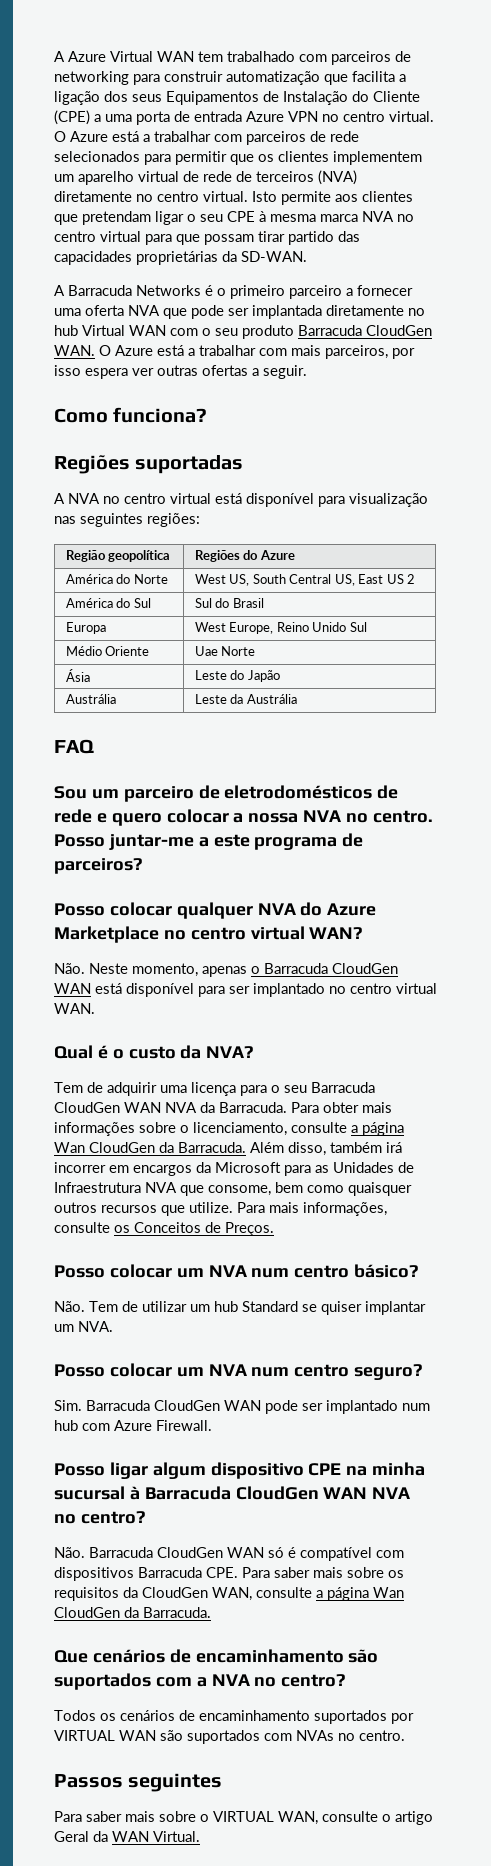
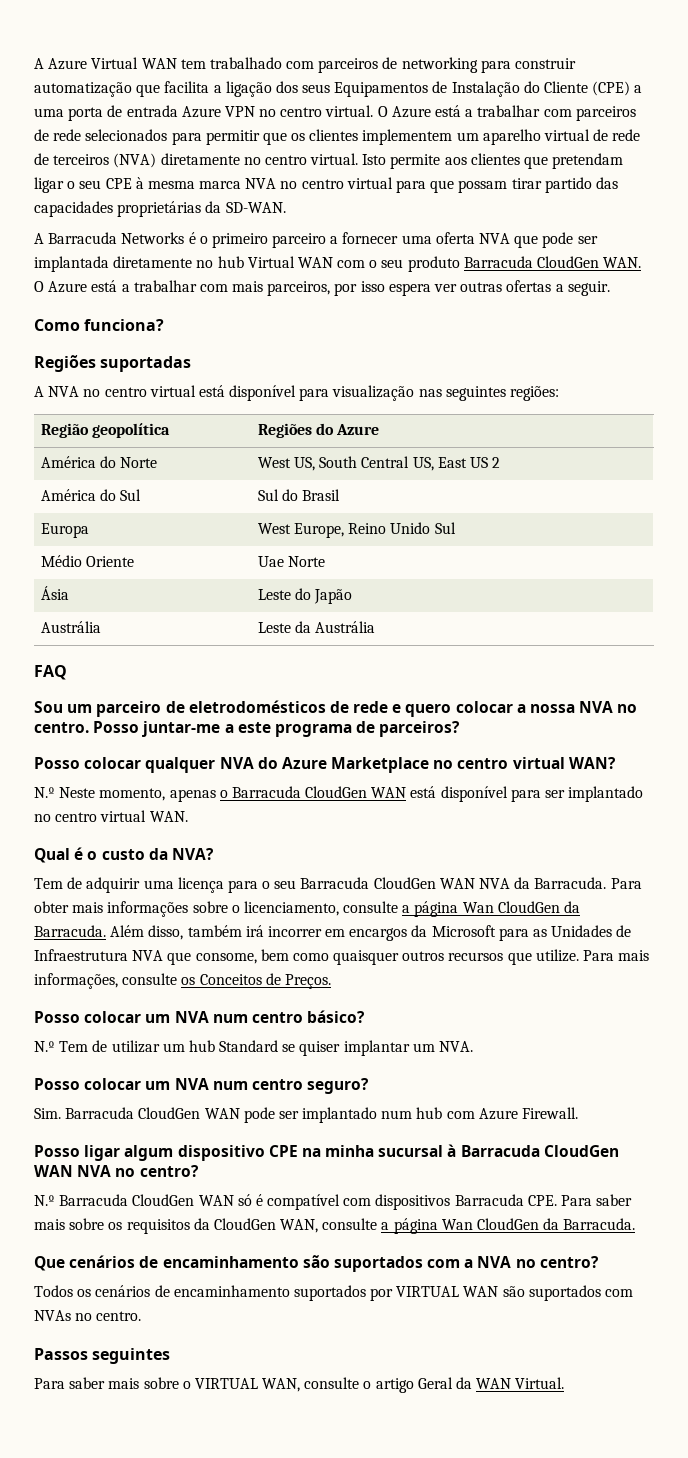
- Não. Neste momento, apenas o Barracuda CloudGen WAN está disponível para ser implantado no centro virtual WAN.
+ N.º Neste momento, apenas o Barracuda CloudGen WAN está disponível para ser implantado no centro virtual WAN.
- Não. Tem de utilizar um hub Standard se quiser implantar um NVA.
+ N.º Tem de utilizar um hub Standard se quiser implantar um NVA.
- Não. Barracuda CloudGen WAN só é compatível com dispositivos Barracuda CPE. Para saber mais sobre os requisitos da CloudGen WAN, consulte a página Wan CloudGen da Barracuda.
+ N.º Barracuda CloudGen WAN só é compatível com dispositivos Barracuda CPE. Para saber mais sobre os requisitos da CloudGen WAN, consulte a página Wan CloudGen da Barracuda.

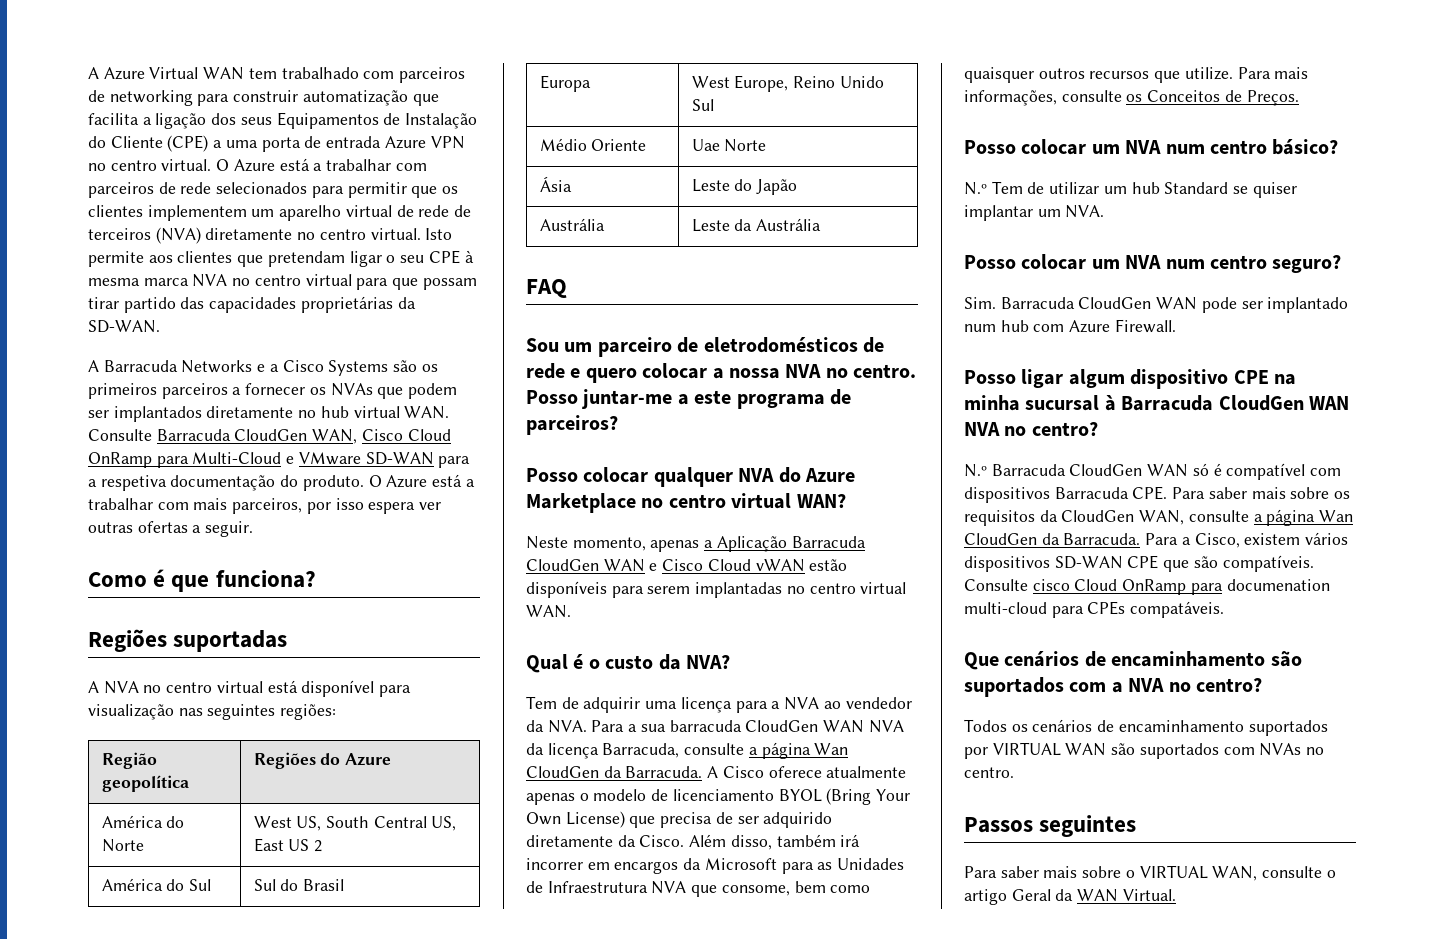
- A Barracuda Networks é o primeiro parceiro a fornecer uma oferta NVA que pode ser implantada diretamente no hub Virtual WAN com o seu produto Barracuda CloudGen WAN. O Azure está a trabalhar com mais parceiros, por isso espera ver outras ofertas a seguir.
+ A Barracuda Networks e a Cisco Systems são os primeiros parceiros a fornecer os NVAs que podem ser implantados diretamente no hub virtual WAN. Consulte Barracuda CloudGen WAN, Cisco Cloud OnRamp para Multi-Cloud e VMware SD-WAN para a respetiva documentação do produto. O Azure está a trabalhar com mais parceiros, por isso espera ver outras ofertas a seguir.
- Como funciona?
+ Como é que funciona?
- N.º Neste momento, apenas o Barracuda CloudGen WAN está disponível para ser implantado no centro virtual WAN.
+ Neste momento, apenas a Aplicação Barracuda CloudGen WAN e Cisco Cloud vWAN estão disponíveis para serem implantadas no centro virtual WAN.
- Tem de adquirir uma licença para o seu Barracuda CloudGen WAN NVA da Barracuda. Para obter mais informações sobre o licenciamento, consulte a página Wan CloudGen da Barracuda.
+ Tem de adquirir uma licença para a NVA ao vendedor da NVA. Para a sua barracuda CloudGen WAN NVA da licença Barracuda, consulte a página Wan CloudGen da Barracuda. A Cisco oferece atualmente apenas o modelo de licenciamento BYOL (Bring Your Own License) que precisa de ser adquirido diretamente da Cisco.
+ Para a Cisco, existem vários dispositivos SD-WAN CPE que são compatíveis. Consulte cisco Cloud OnRamp para documenation multi-cloud para CPEs compatáveis.

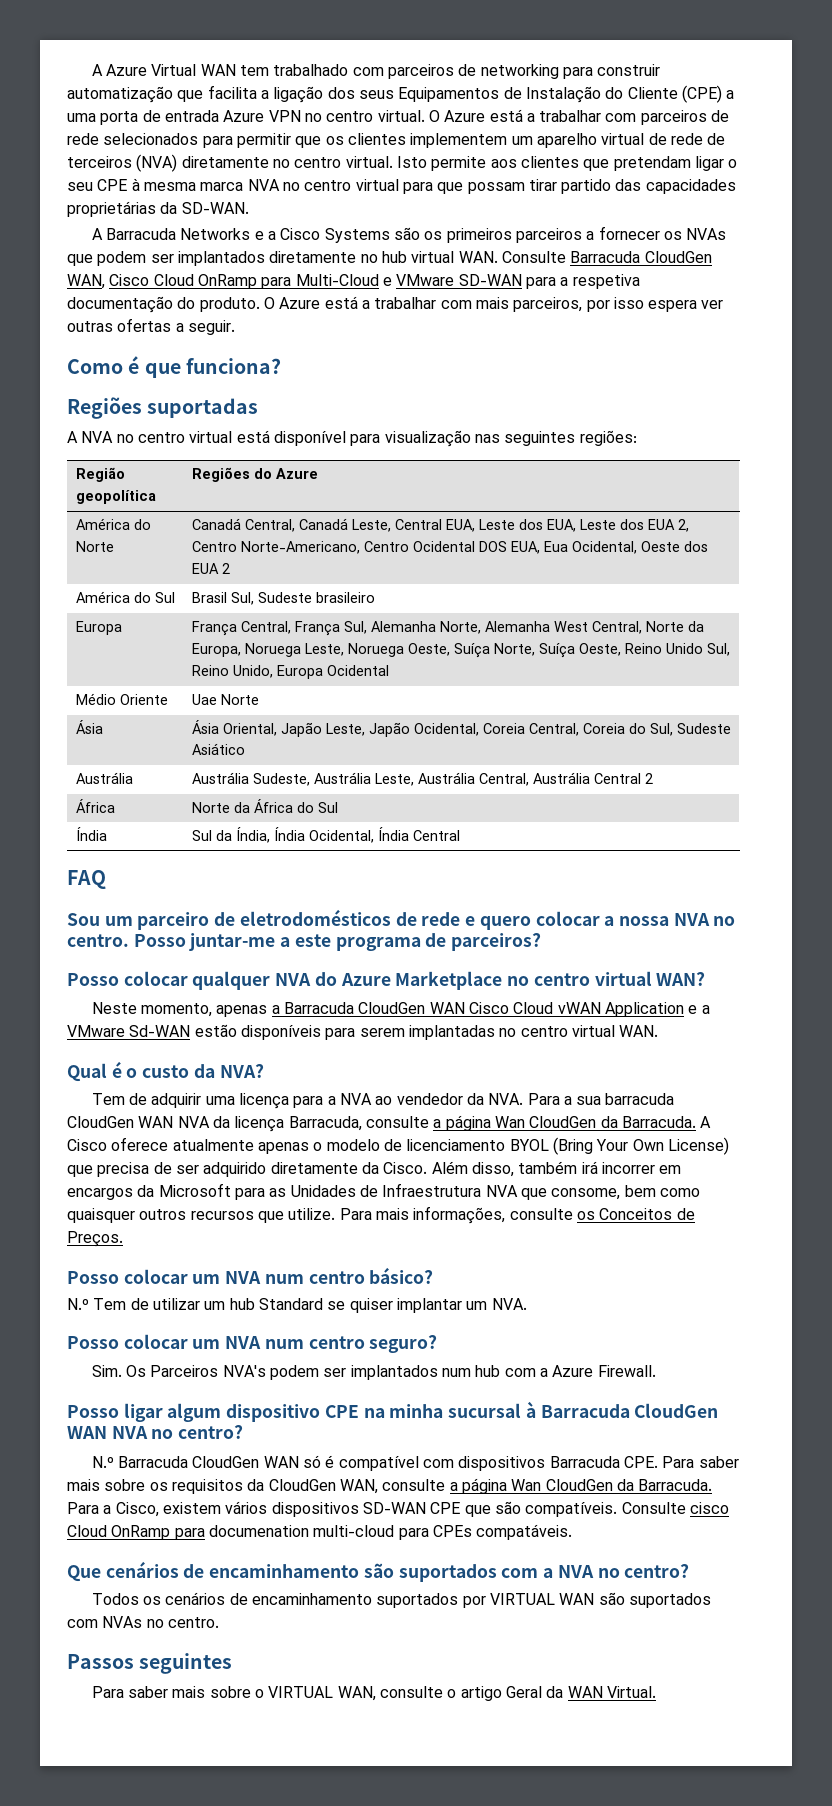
- América do Norte | West US, South Central US, East US 2
+ América do Norte | Canadá Central, Canadá Leste, Central EUA, Leste dos EUA, Leste dos EUA 2, Centro Norte-Americano, Centro Ocidental DOS EUA, Eua Ocidental, Oeste dos EUA 2
- América do Sul | Sul do Brasil
- Europa | West Europe, Reino Unido Sul
+ América do Sul | Brasil Sul, Sudeste brasileiro
+ Europa | França Central, França Sul, Alemanha Norte, Alemanha West Central, Norte da Europa, Noruega Leste, Noruega Oeste, Suíça Norte, Suíça Oeste, Reino Unido Sul, Reino Unido, Europa Ocidental
- Ásia | Leste do Japão
- Austrália | Leste da Austrália
+ Ásia | Ásia Oriental, Japão Leste, Japão Ocidental, Coreia Central, Coreia do Sul, Sudeste Asiático
+ Austrália | Austrália Sudeste, Austrália Leste, Austrália Central, Austrália Central 2
+ África | Norte da África do Sul
+ Índia | Sul da Índia, Índia Ocidental, Índia Central
- Neste momento, apenas a Aplicação Barracuda CloudGen WAN e Cisco Cloud vWAN estão disponíveis para serem implantadas no centro virtual WAN.
+ Neste momento, apenas a Barracuda CloudGen WAN Cisco Cloud vWAN Application e a VMware Sd-WAN estão disponíveis para serem implantadas no centro virtual WAN.
- Sim. Barracuda CloudGen WAN pode ser implantado num hub com Azure Firewall.
+ Sim. Os Parceiros NVA's podem ser implantados num hub com a Azure Firewall.

